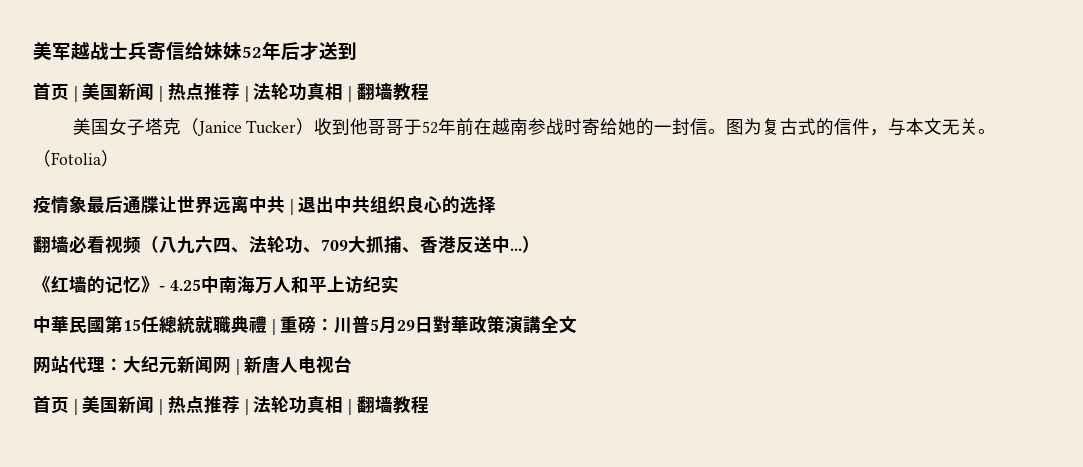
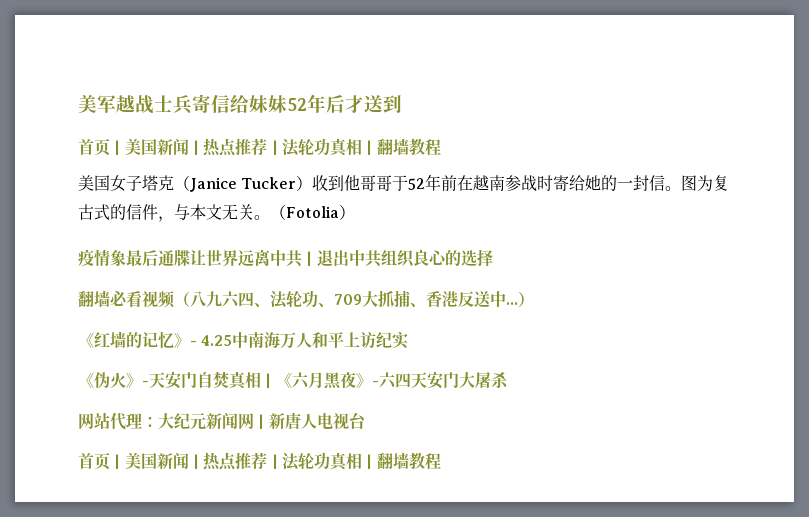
- 中華民國第15任總統就職典禮 | 重磅：川普5月29日對華政策演講全文
+ 《伪火》-天安门自焚真相 | 《六月黑夜》-六四天安门大屠杀

